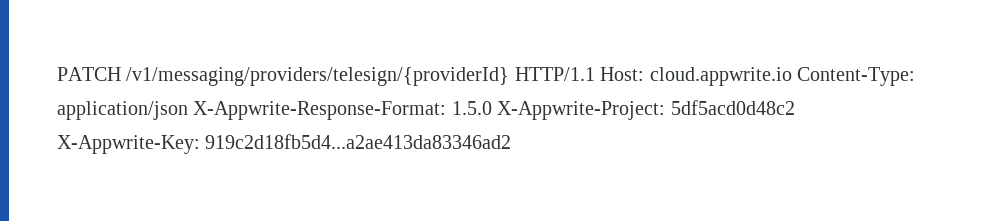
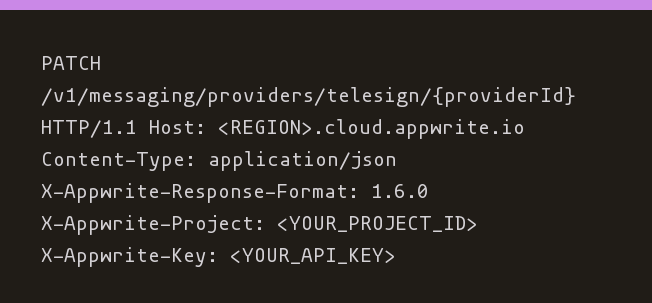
- PATCH /v1/messaging/providers/telesign/{providerId} HTTP/1.1 Host: cloud.appwrite.io Content-Type: application/json X-Appwrite-Response-Format: 1.5.0 X-Appwrite-Project: 5df5acd0d48c2 X-Appwrite-Key: 919c2d18fb5d4...a2ae413da83346ad2
+ PATCH /v1/messaging/providers/telesign/{providerId} HTTP/1.1 Host: <REGION>.cloud.appwrite.io Content-Type: application/json X-Appwrite-Response-Format: 1.6.0 X-Appwrite-Project: <YOUR_PROJECT_ID> X-Appwrite-Key: <YOUR_API_KEY>

